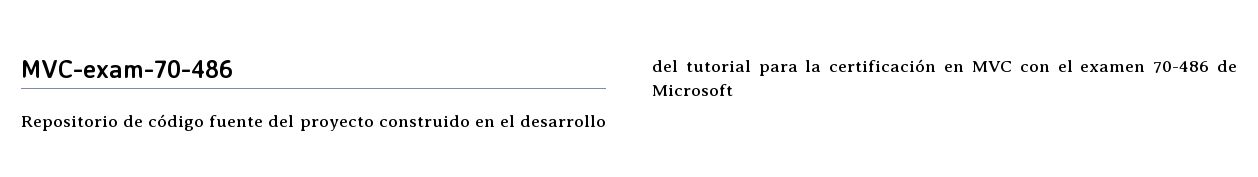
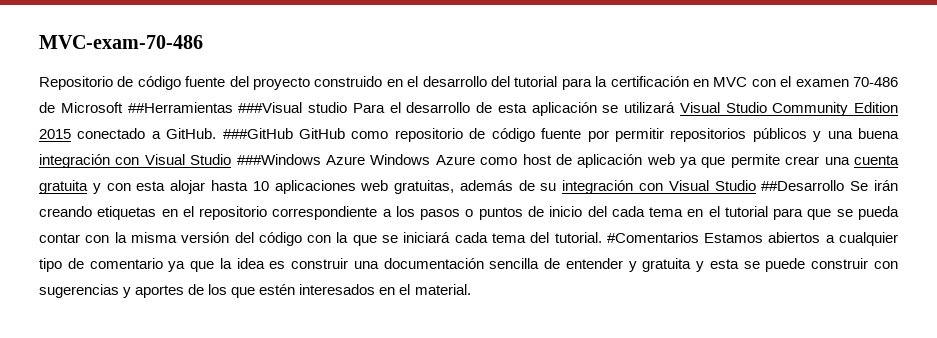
- Repositorio de código fuente del proyecto construido en el desarrollo del tutorial para la certificación en MVC con el examen 70-486 de Microsoft
+ Repositorio de código fuente del proyecto construido en el desarrollo del tutorial para la certificación en MVC con el examen 70-486 de Microsoft ##Herramientas ###Visual studio Para el desarrollo de esta aplicación se utilizará Visual Studio Community Edition 2015 conectado a GitHub. ###GitHub GitHub como repositorio de código fuente por permitir repositorios públicos y una buena integración con Visual Studio ###Windows Azure Windows Azure como host de aplicación web ya que permite crear una cuenta gratuita y con esta alojar hasta 10 aplicaciones web gratuitas, además de su integración con Visual Studio ##Desarrollo Se irán creando etiquetas en el repositorio correspondiente a los pasos o puntos de inicio del cada tema en el tutorial para que se pueda contar con la misma versión del código con la que se iniciará cada tema del tutorial. #Comentarios Estamos abiertos a cualquier tipo de comentario ya que la idea es construir una documentación sencilla de entender y gratuita y esta se puede construir con sugerencias y aportes de los que estén interesados en el material.

